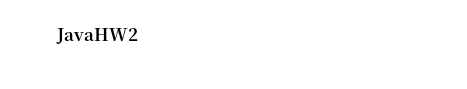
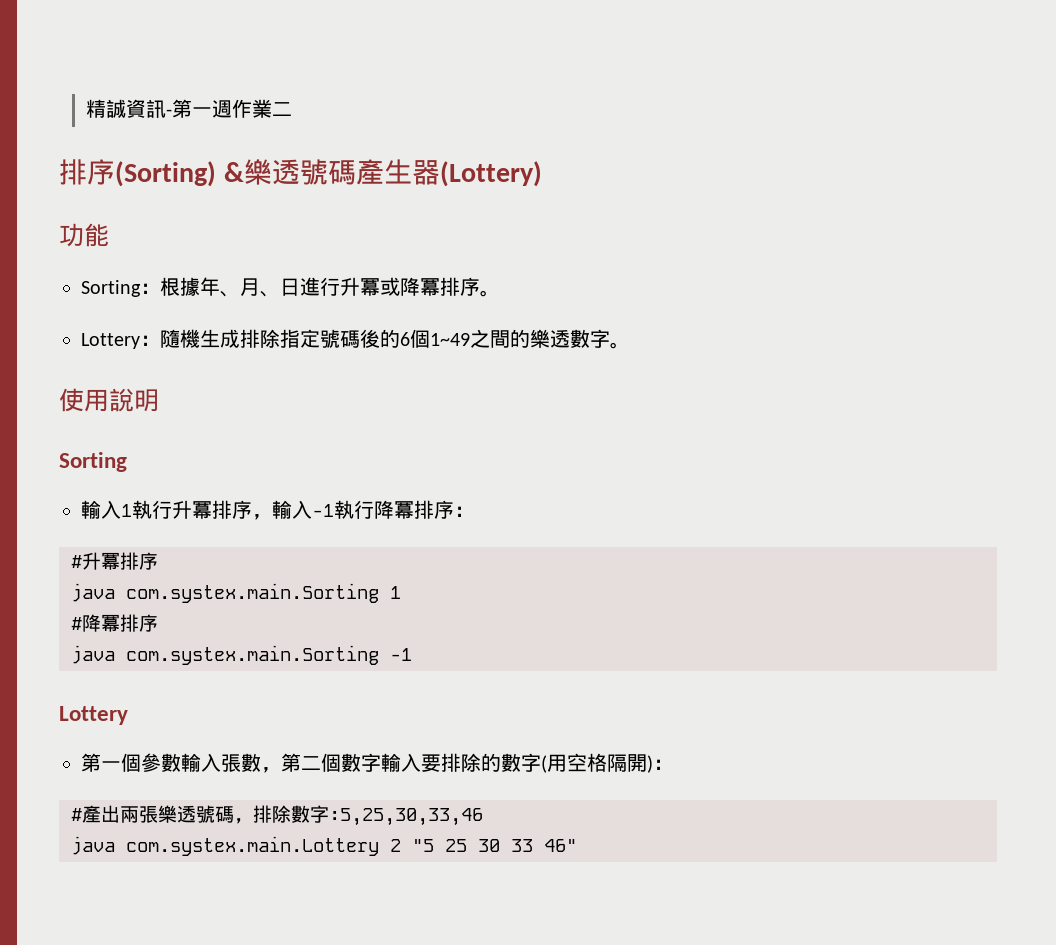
- JavaHW2
+ 精誠資訊-第一週作業二
+ 排序(Sorting) &樂透號碼產生器(Lottery)
+ 功能
+ Sorting：根據年、月、日進行升冪或降冪排序。
+ Lottery：隨機生成排除指定號碼後的6個1~49之間的樂透數字。
+ 使用說明
+ Sorting
+ 輸入1執行升冪排序，輸入-1執行降冪排序：
+ #升冪排序
+ java com.systex.main.Sorting 1
+ #降冪排序
+ java com.systex.main.Sorting -1
+ Lottery
+ 第一個參數輸入張數，第二個數字輸入要排除的數字(用空格隔開)：
+ #產出兩張樂透號碼，排除數字:5,25,30,33,46
+ java com.systex.main.Lottery 2 "5 25 30 33 46"

